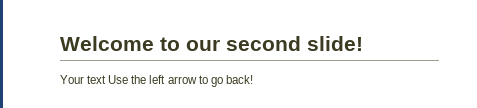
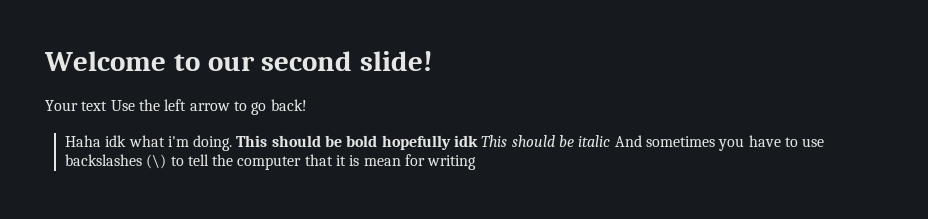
+ Haha idk what i'm doing. This should be bold hopefully idk This should be italic And sometimes you have to use backslashes (\) to tell the computer that it is mean for writing

